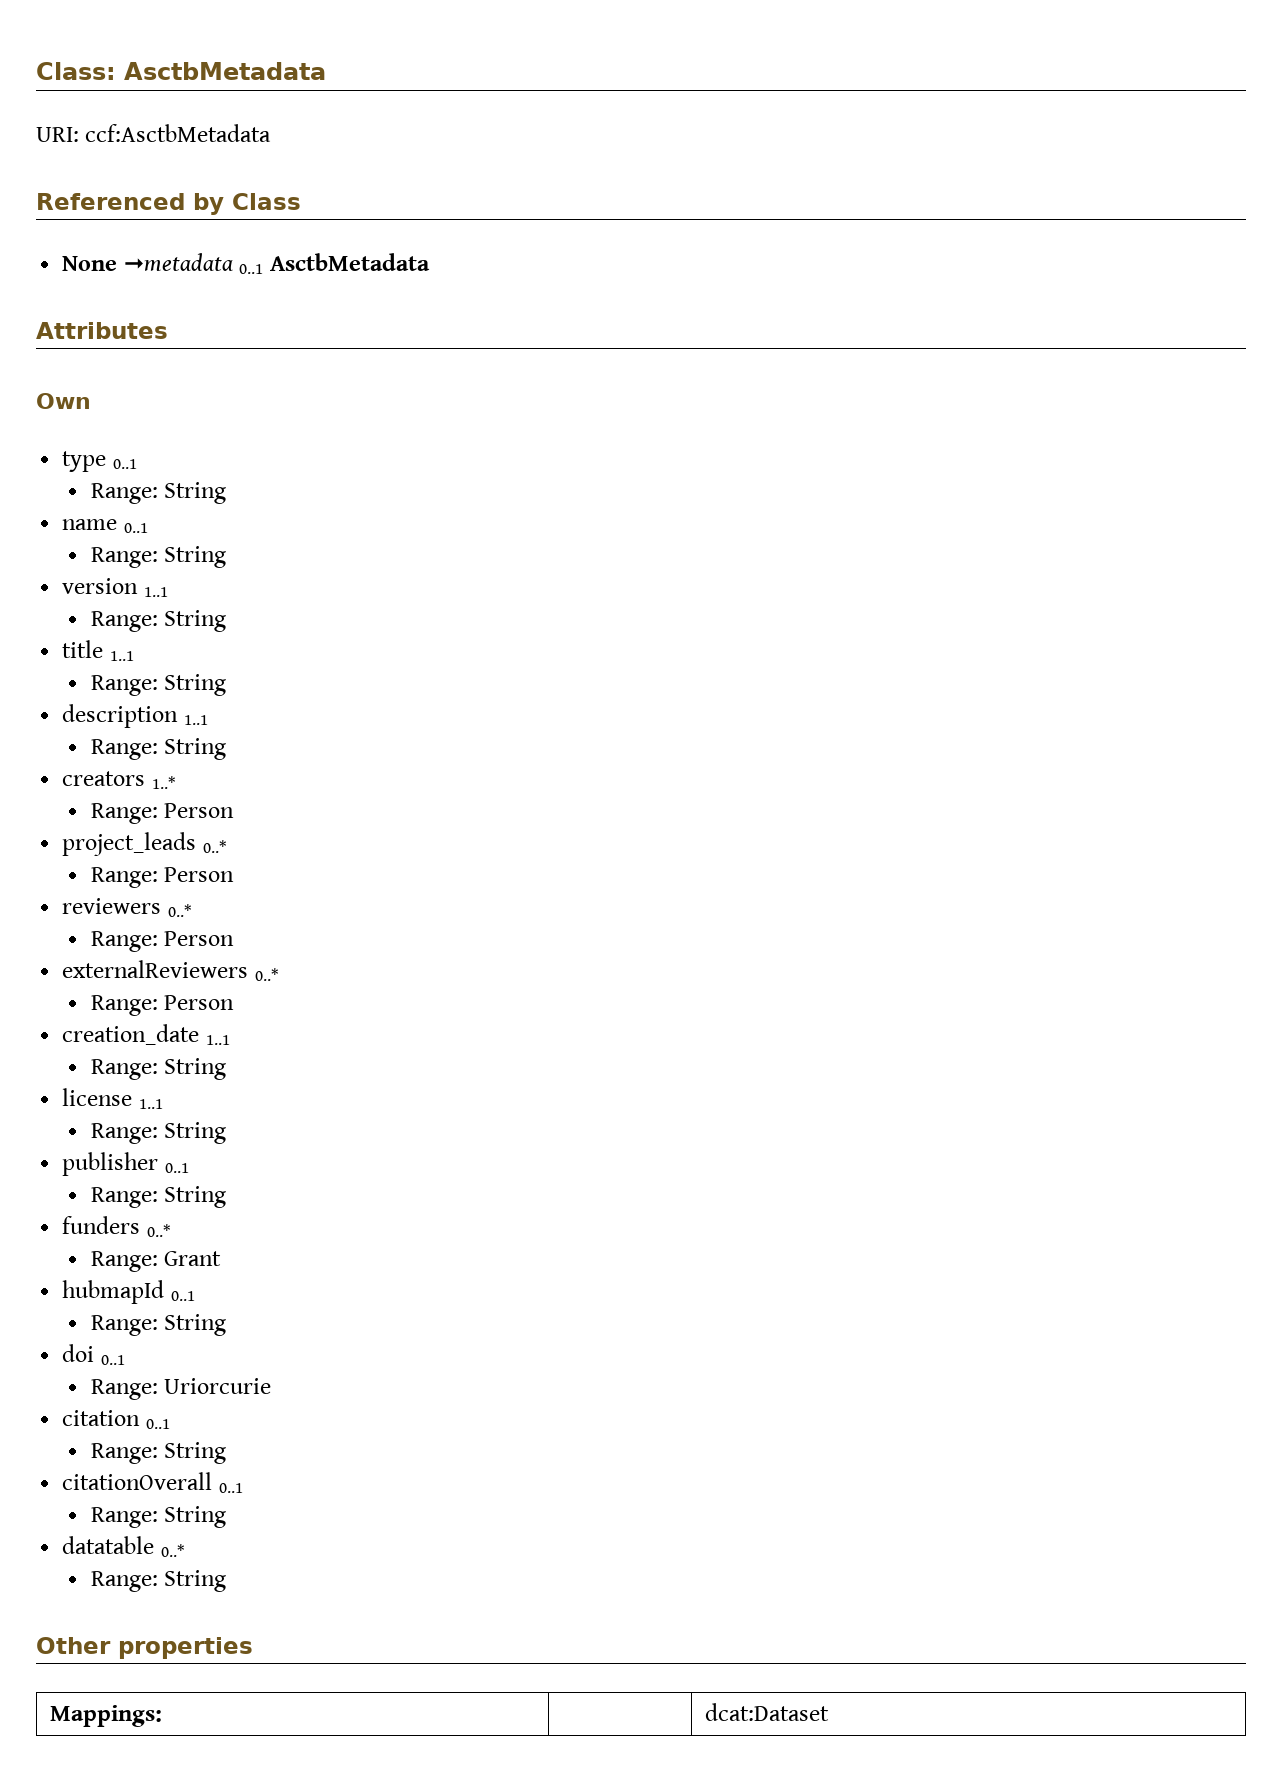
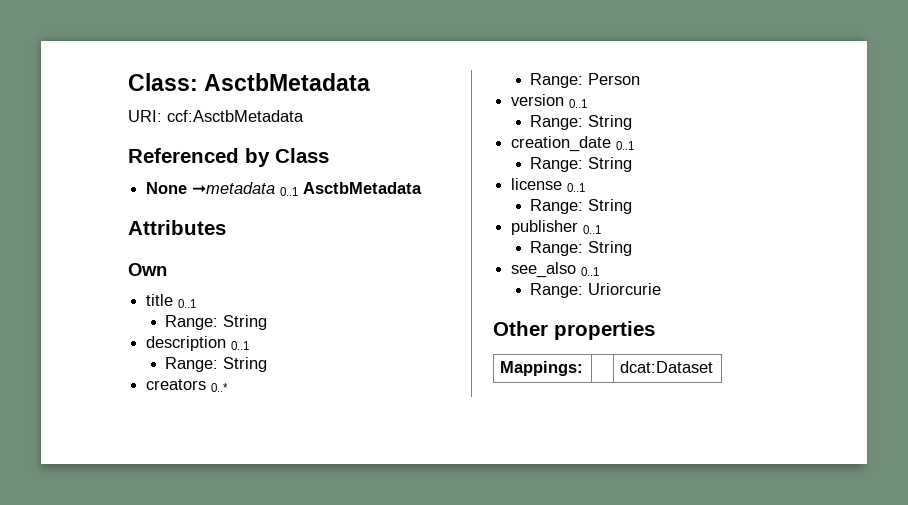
- type 0..1
+ title 0..1
  Range: String
- name 0..1
+ description 0..1
  Range: String
- version 1..1
+ creators 0..*
+ Range: Person
+ version 0..1
  Range: String
- title 1..1
- Range: String
- description 1..1
- Range: String
- creators 1..*
- Range: Person
- project_leads 0..*
- Range: Person
- reviewers 0..*
- Range: Person
- externalReviewers 0..*
- Range: Person
- creation_date 1..1
+ creation_date 0..1
- license 1..1
+ license 0..1
- funders 0..*
- Range: Grant
- hubmapId 0..1
- Range: String
- doi 0..1
+ see_also 0..1
  Range: Uriorcurie
- citation 0..1
- Range: String
- citationOverall 0..1
- Range: String
- datatable 0..*
- Range: String

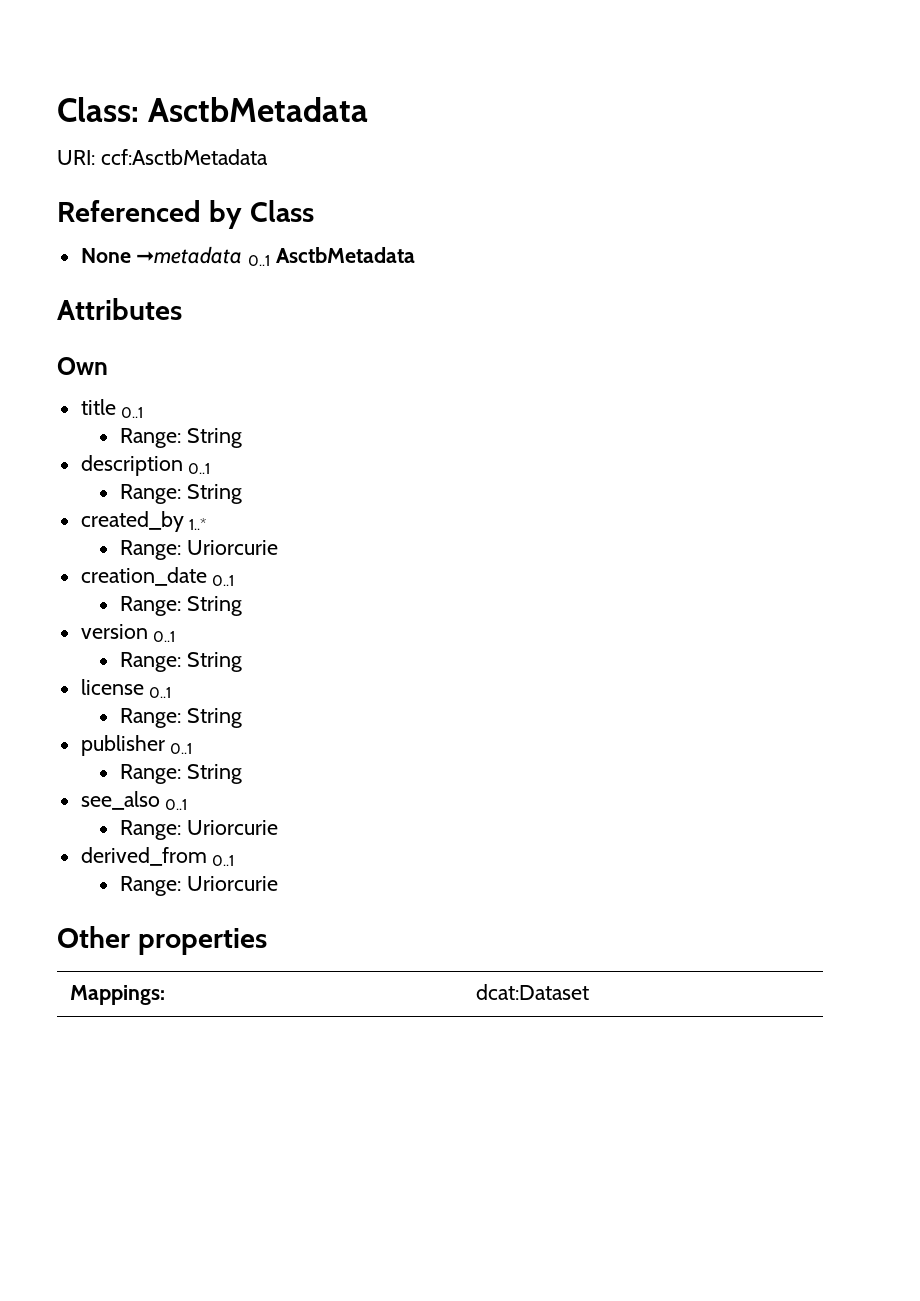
- creators 0..*
- Range: Person
+ created_by 1..*
+ Range: Uriorcurie
+ creation_date 0..1
+ Range: String
  version 0..1
- Range: String
- creation_date 0..1
+ derived_from 0..1
+ Range: Uriorcurie

